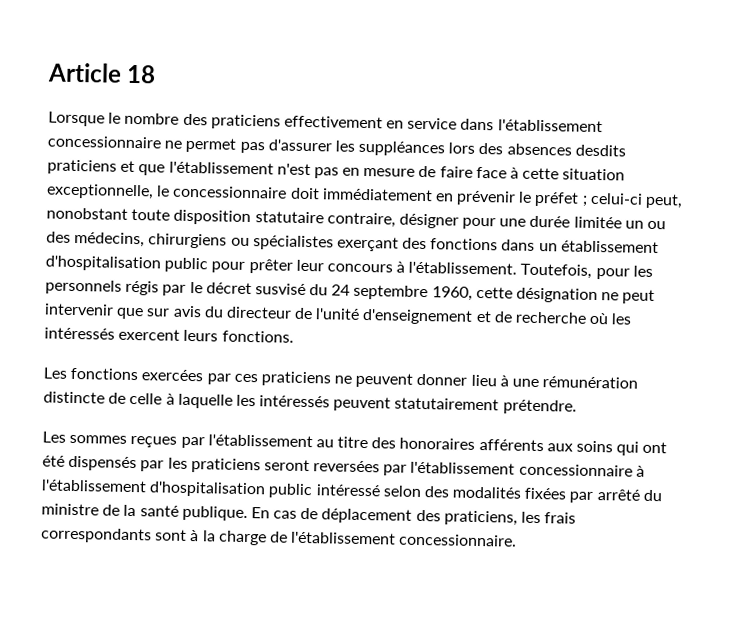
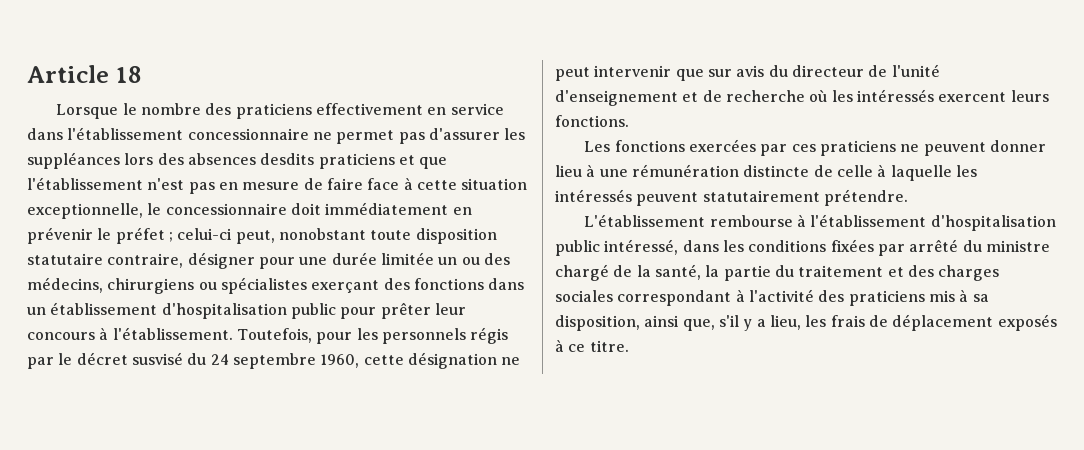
- Les sommes reçues par l'établissement au titre des honoraires afférents aux soins qui ont été dispensés par les praticiens seront reversées par l'établissement concessionnaire à l'établissement d'hospitalisation public intéressé selon des modalités fixées par arrêté du ministre de la santé publique. En cas de déplacement des praticiens, les frais correspondants sont à la charge de l'établissement concessionnaire.
+ L'établissement rembourse à l'établissement d'hospitalisation public intéressé, dans les conditions fixées par arrêté du ministre chargé de la santé, la partie du traitement et des charges sociales correspondant à l'activité des praticiens mis à sa disposition, ainsi que, s'il y a lieu, les frais de déplacement exposés à ce titre.

